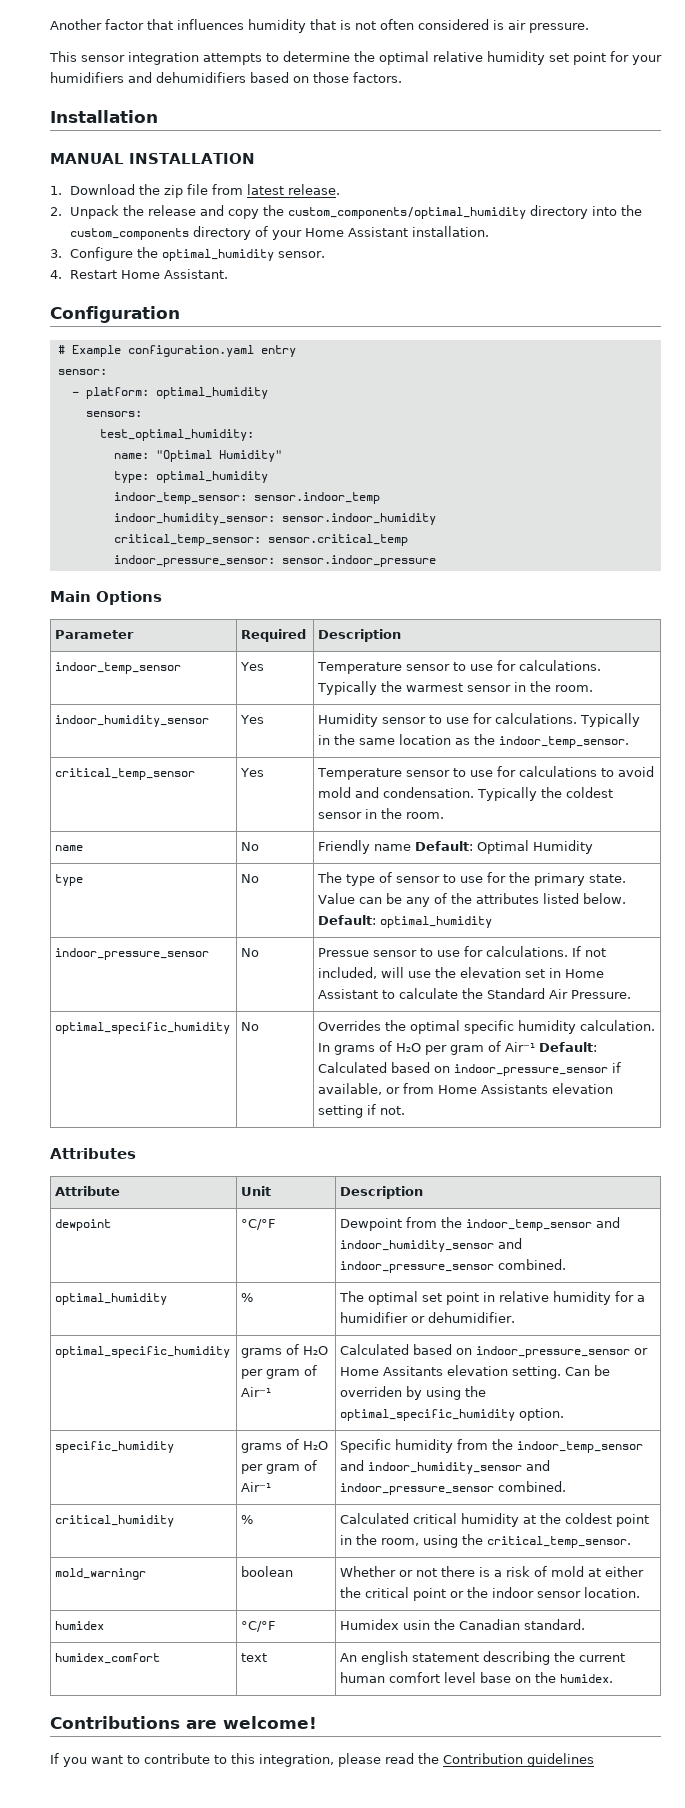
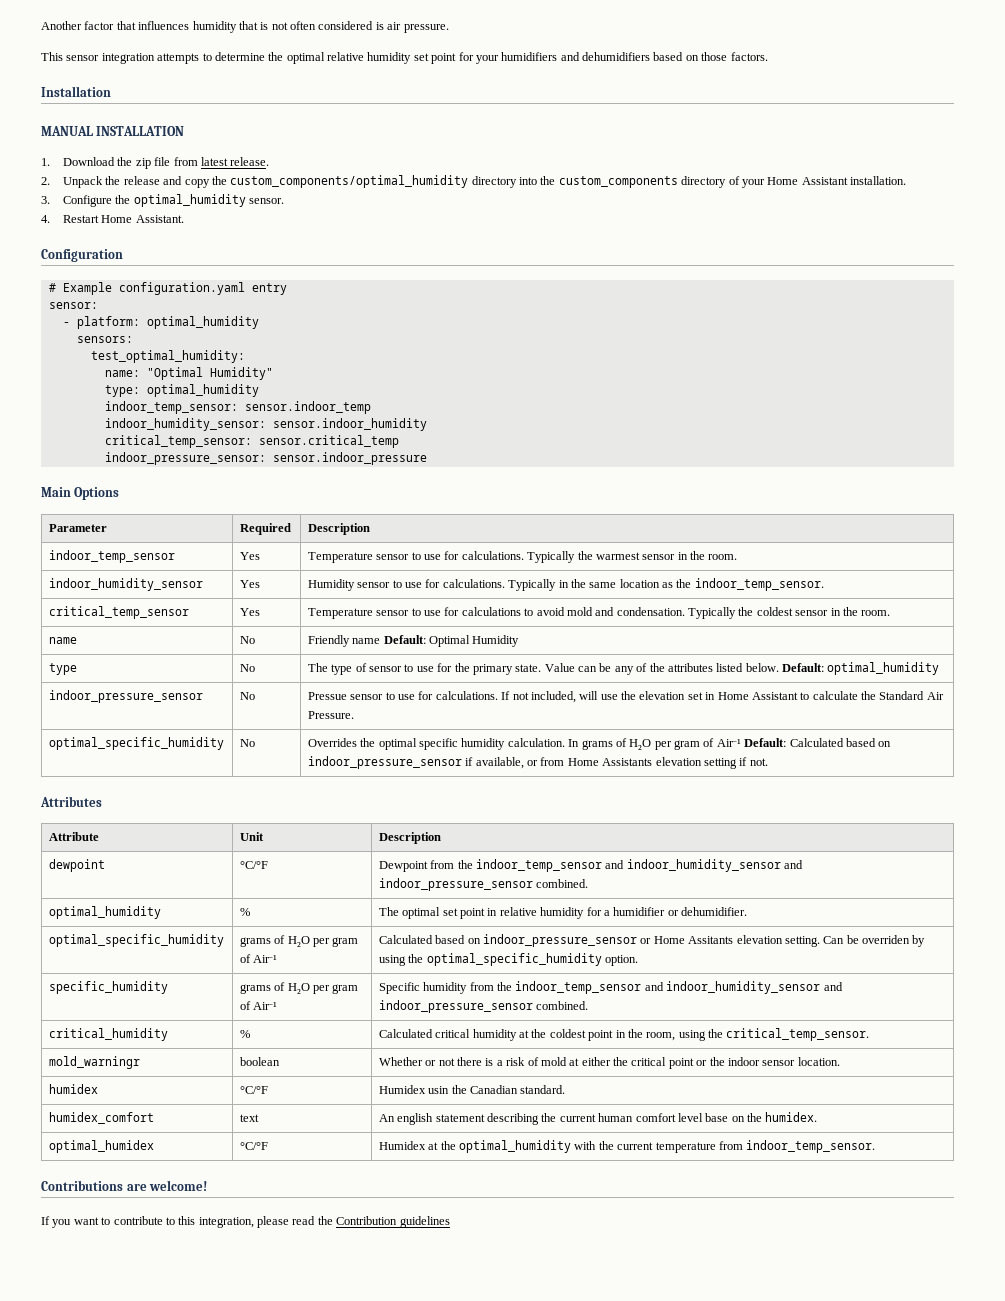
+ optimal_humidex | °C/°F | Humidex at the optimal_humidity with the current temperature from indoor_temp_sensor.

